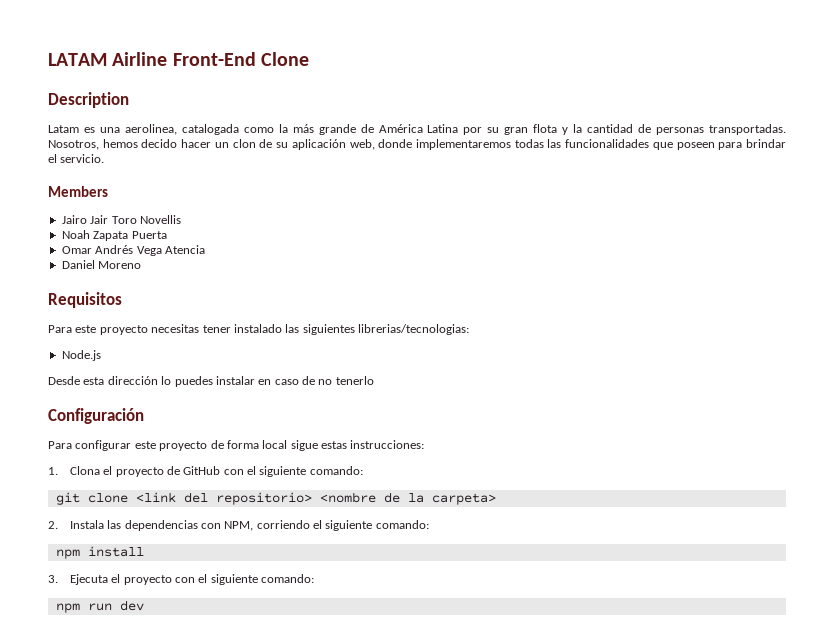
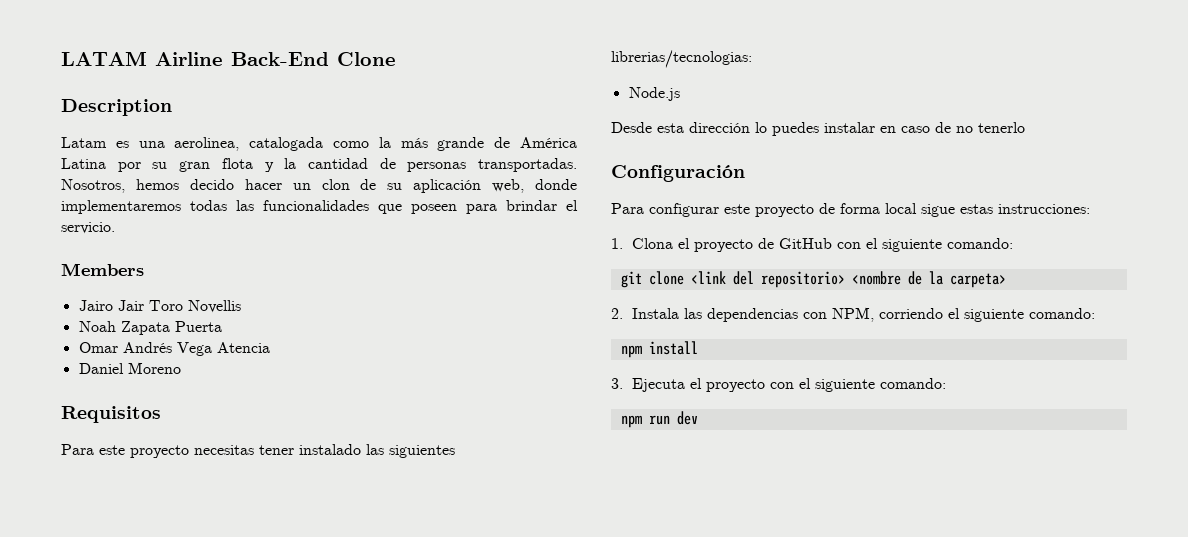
- LATAM Airline Front-End Clone
+ LATAM Airline Back-End Clone

